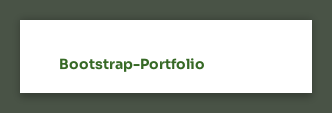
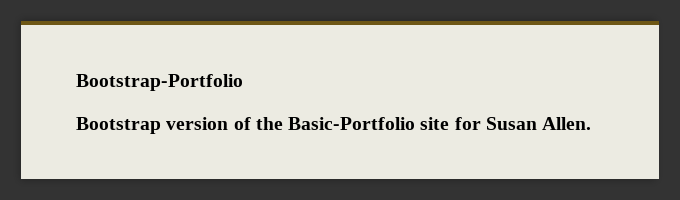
+ Bootstrap version of the Basic-Portfolio site for Susan Allen.

